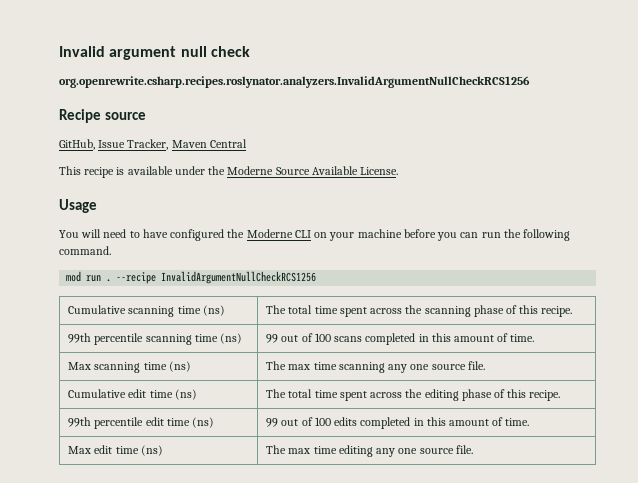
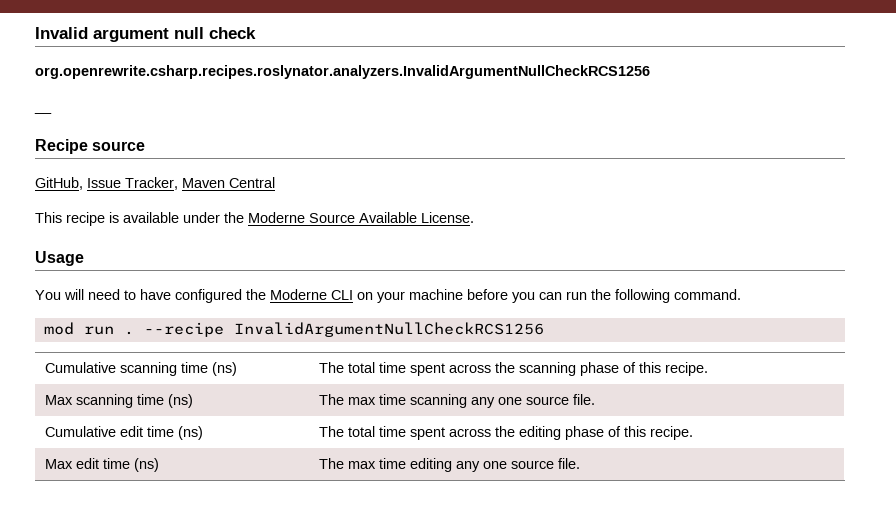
+ __
- 99th percentile scanning time (ns) | 99 out of 100 scans completed in this amount of time.
- 99th percentile edit time (ns) | 99 out of 100 edits completed in this amount of time.

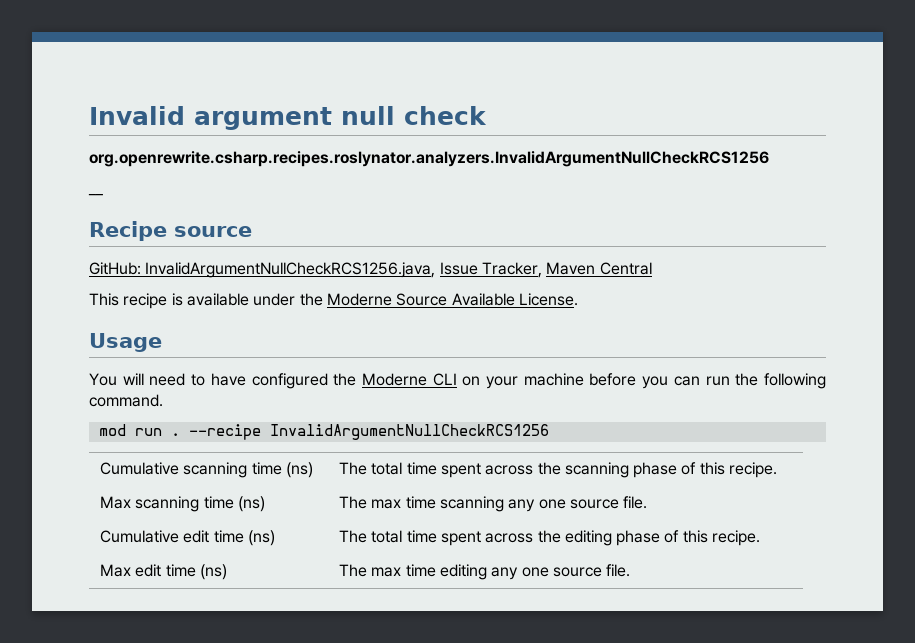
- GitHub, Issue Tracker, Maven Central
+ GitHub: InvalidArgumentNullCheckRCS1256.java, Issue Tracker, Maven Central

